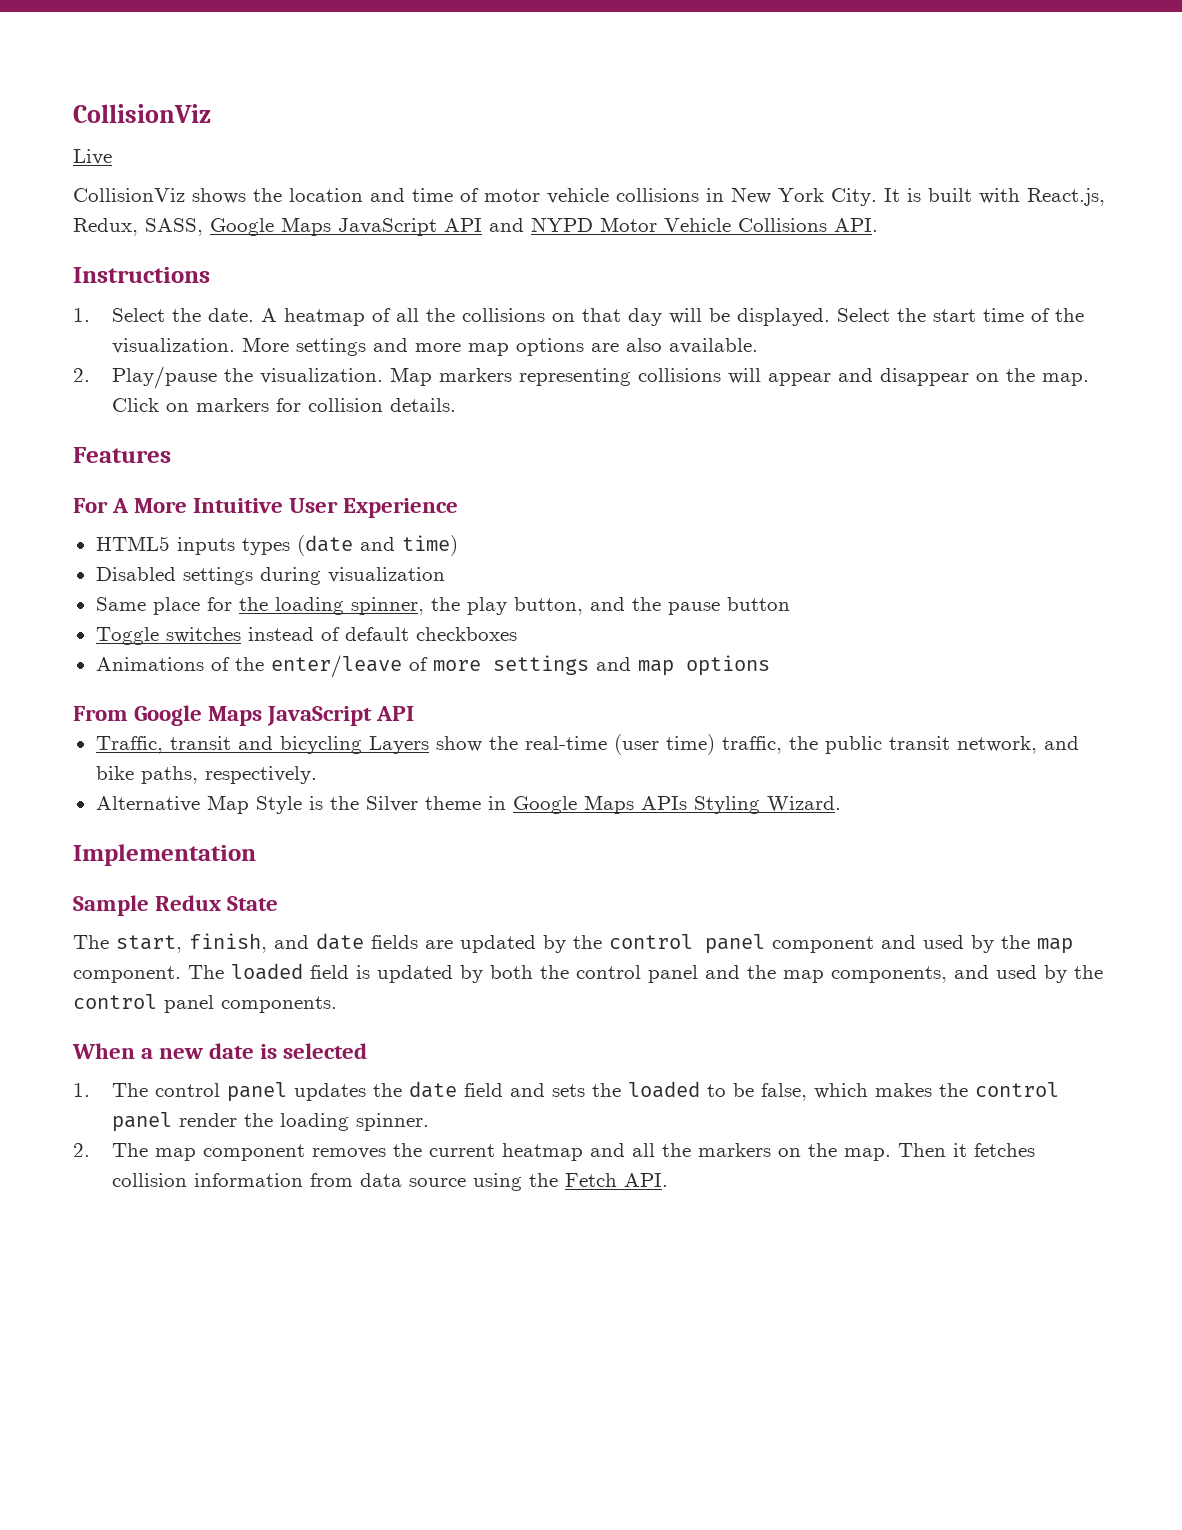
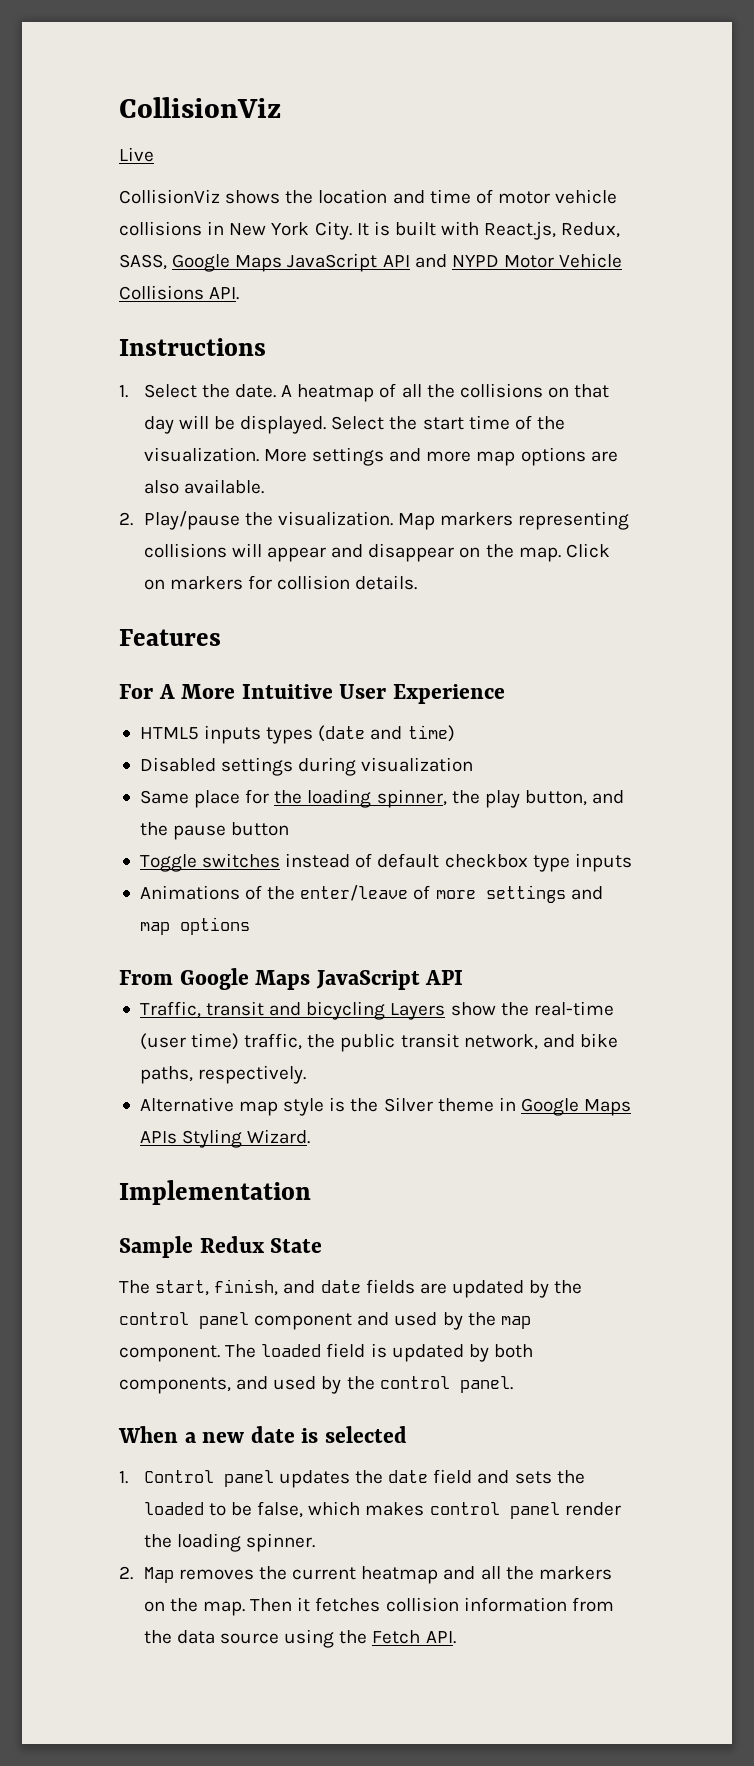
- Toggle switches instead of default checkboxes
+ Toggle switches instead of default checkbox type inputs
- Alternative Map Style is the Silver theme in Google Maps APIs Styling Wizard.
+ Alternative map style is the Silver theme in Google Maps APIs Styling Wizard.
- The loaded field is updated by both the control panel and the map components, and used by the control panel components.
+ The loaded field is updated by both components, and used by the control panel.
- 1. The control panel updates the date field and sets the loaded to be false, which makes the control panel render the loading spinner.
+ 1. Control panel updates the date field and sets the loaded to be false, which makes control panel render the loading spinner.
- 2. The map component removes the current heatmap and all the markers on the map.
+ 2. Map removes the current heatmap and all the markers on the map.
- Then it fetches collision information from data source using the Fetch API.
+ Then it fetches collision information from the data source using the Fetch API.

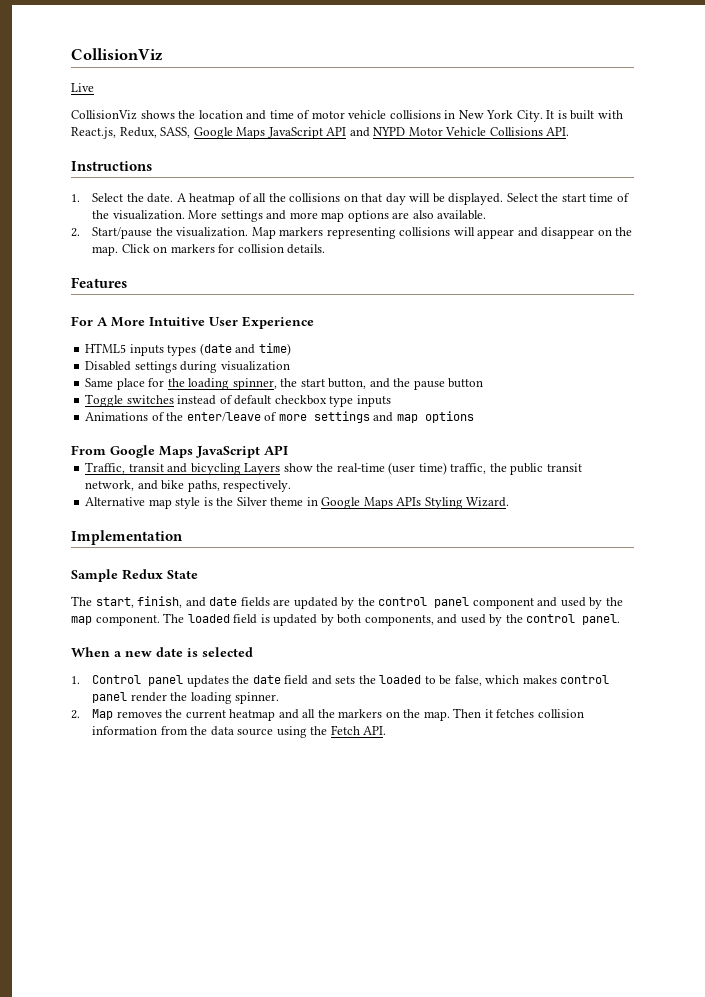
- 2. Play/pause the visualization.
+ 2. Start/pause the visualization.
- Same place for the loading spinner, the play button, and the pause button
+ Same place for the loading spinner, the start button, and the pause button

